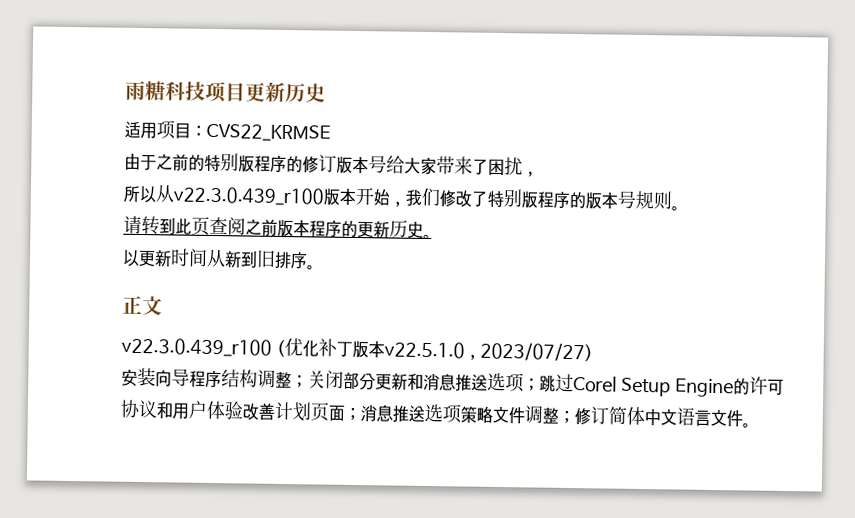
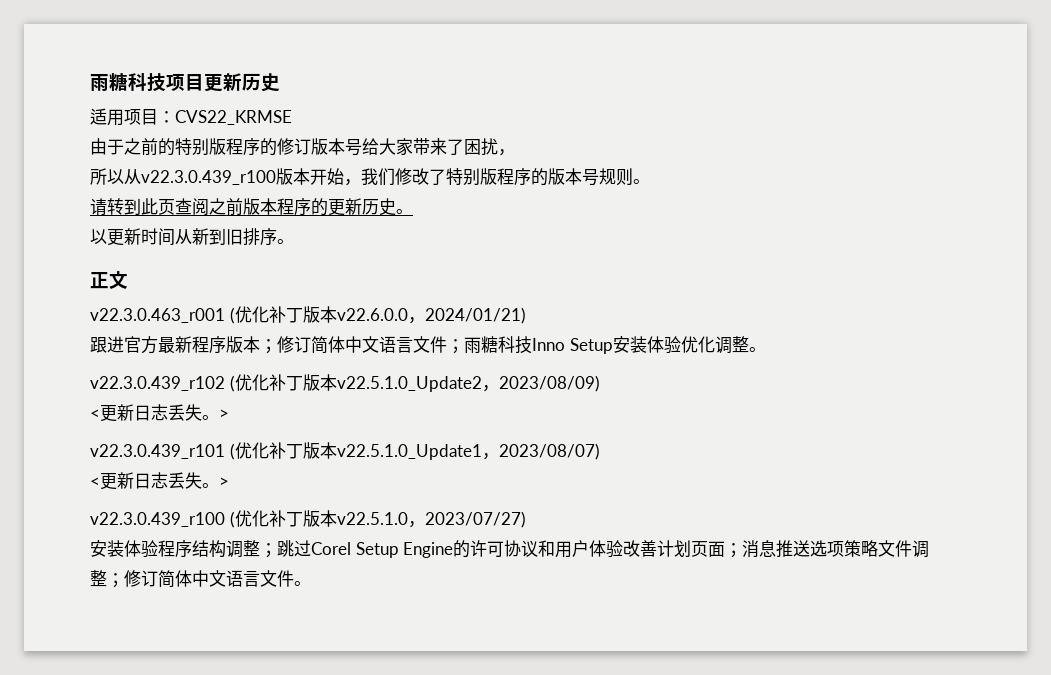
+ v22.3.0.463_r001 (优化补丁版本v22.6.0.0，2024/01/21)
+ 跟进官方最新程序版本；修订简体中文语言文件；雨糖科技Inno Setup安装体验优化调整。
+ v22.3.0.439_r102 (优化补丁版本v22.5.1.0_Update2，2023/08/09)
+ <更新日志丢失。>
+ v22.3.0.439_r101 (优化补丁版本v22.5.1.0_Update1，2023/08/07)
+ <更新日志丢失。>
- 安装向导程序结构调整；关闭部分更新和消息推送选项；跳过Corel Setup Engine的许可协议和用户体验改善计划页面；消息推送选项策略文件调整；修订简体中文语言文件。
+ 安装体验程序结构调整；跳过Corel Setup Engine的许可协议和用户体验改善计划页面；消息推送选项策略文件调整；修订简体中文语言文件。

